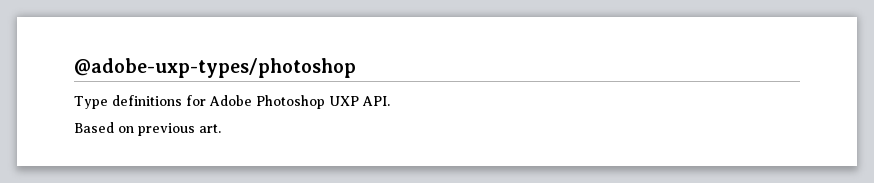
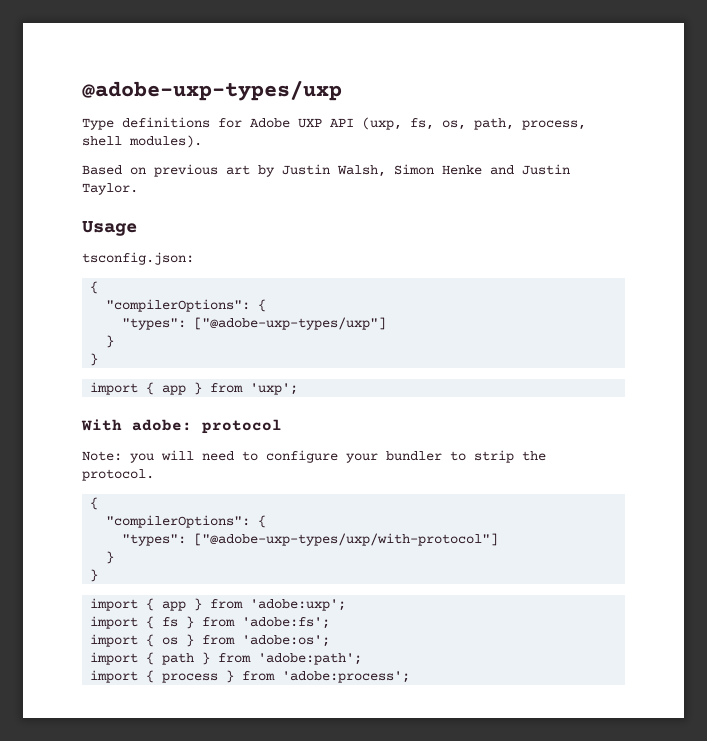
- @adobe-uxp-types/photoshop
+ @adobe-uxp-types/uxp
- Type definitions for Adobe Photoshop UXP API.
- Based on previous art.
+ Type definitions for Adobe UXP API (uxp, fs, os, path, process, shell modules).
+ Based on previous art by Justin Walsh, Simon Henke and Justin Taylor.
+ Usage
+ tsconfig.json:
+ {
+ "compilerOptions": {
+ "types": ["@adobe-uxp-types/uxp"]
+ }
+ }
+ import { app } from 'uxp';
+ With adobe: protocol
+ Note: you will need to configure your bundler to strip the protocol.
+ {
+ "compilerOptions": {
+ "types": ["@adobe-uxp-types/uxp/with-protocol"]
+ }
+ }
+ import { app } from 'adobe:uxp';
+ import { fs } from 'adobe:fs';
+ import { os } from 'adobe:os';
+ import { path } from 'adobe:path';
+ import { process } from 'adobe:process';

